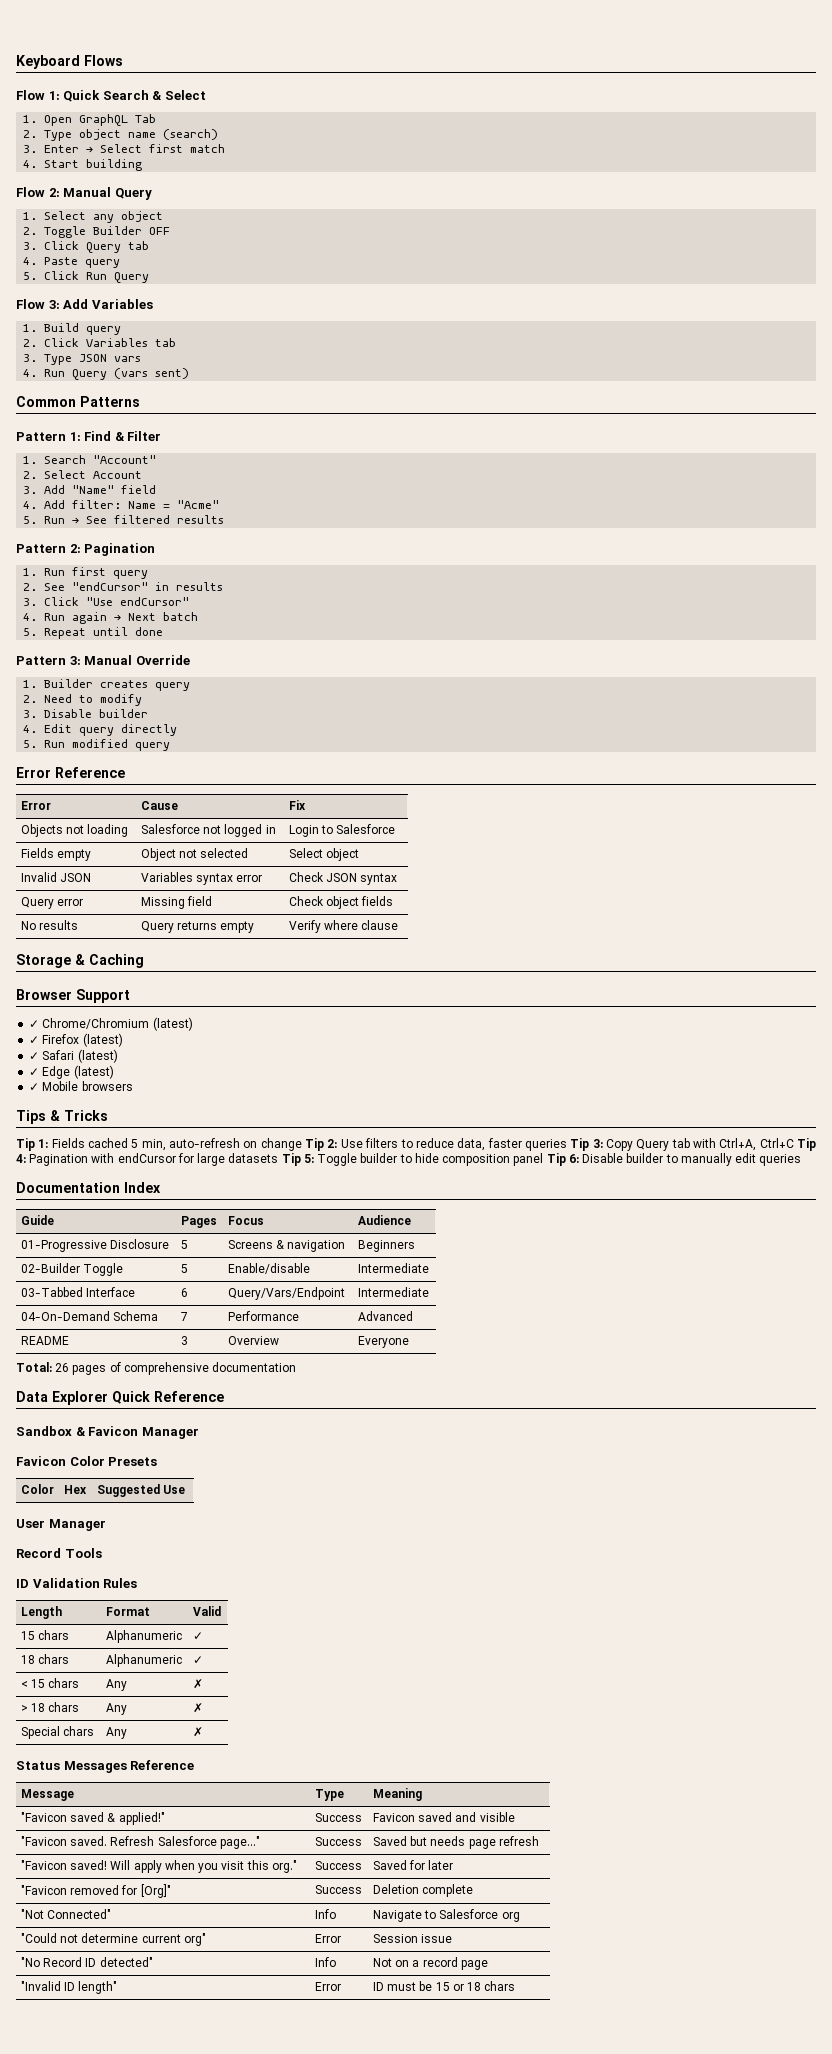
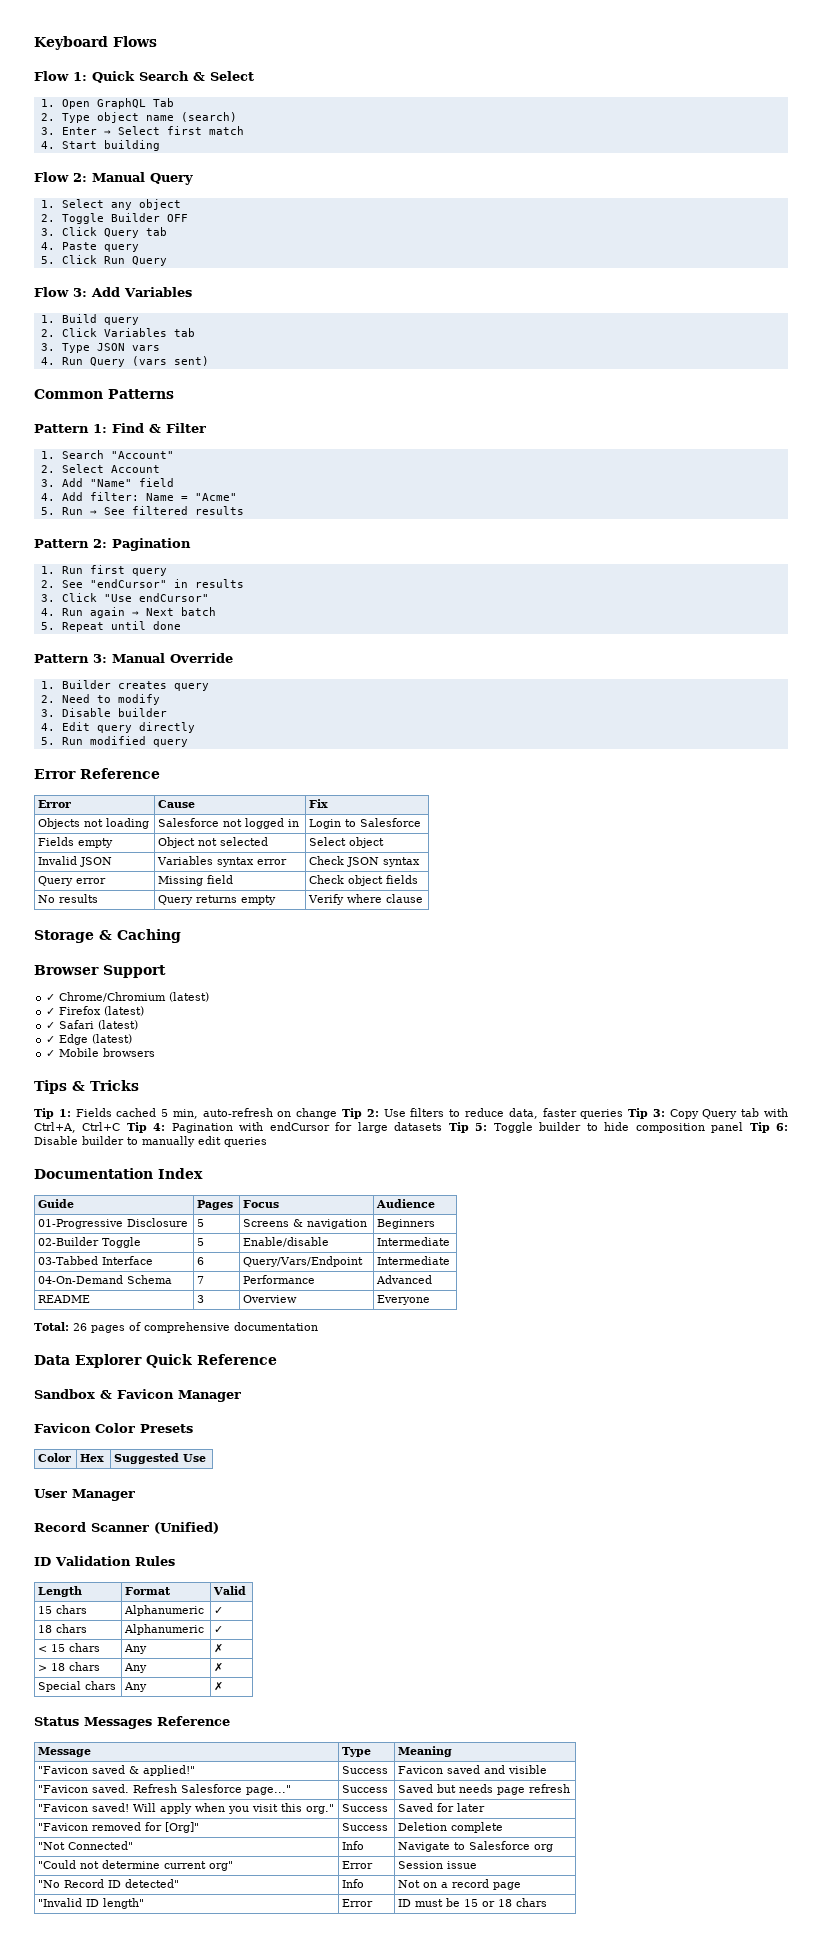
- Record Tools
+ Record Scanner (Unified)

